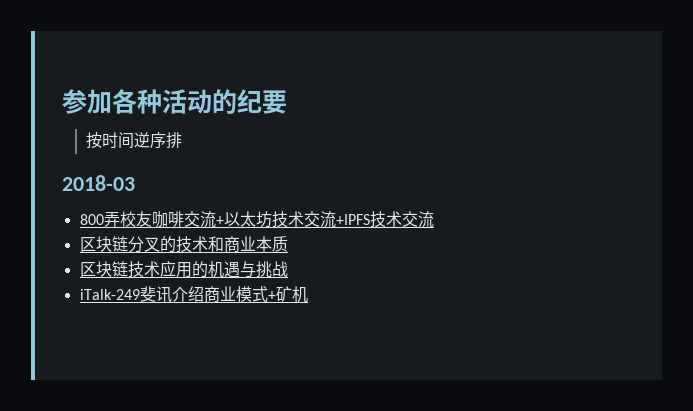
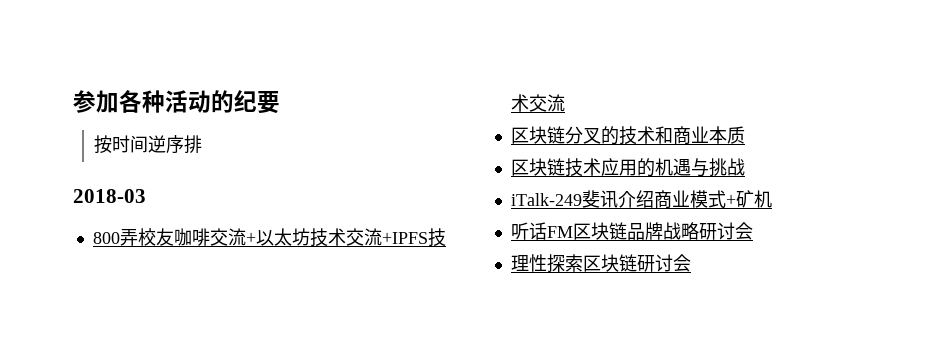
+ 听话FM区块链品牌战略研讨会
+ 理性探索区块链研讨会

